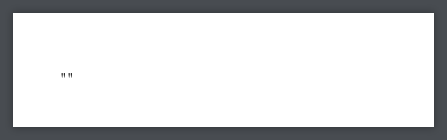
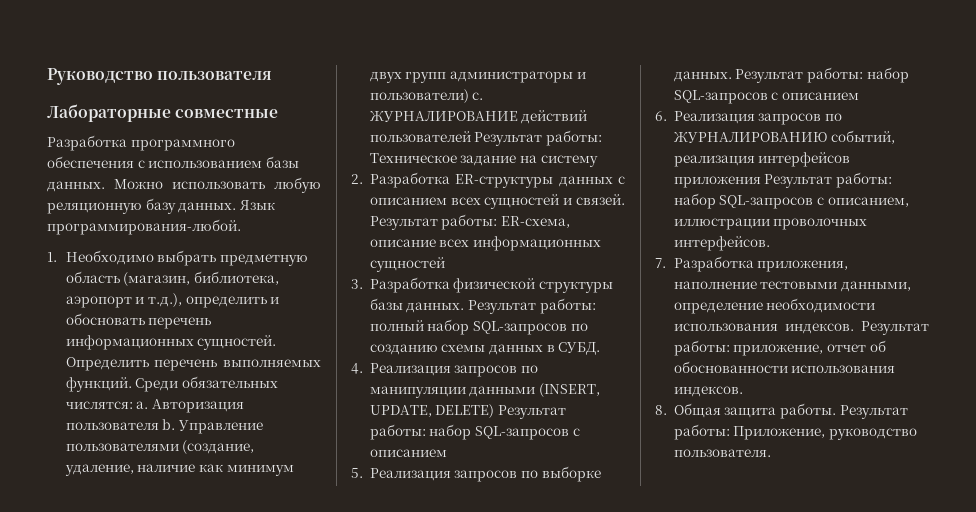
- ""
+ Руководство пользователя
+ Лабораторные совместные
+ Разработка программного обеспечения с использованием базы данных. Можно использовать любую реляционную базу данных. Язык программирования-любой.
+ 1. Необходимо выбрать предметную область (магазин, библиотека, аэропорт и т.д.), определить и обосновать перечень информационных сущностей. Определить перечень выполняемых функций. Среди обязательных числятся: a. Авторизация пользователя b. Управление пользователями (создание, удаление, наличие как минимум двух групп администраторы и пользователи) c. ЖУРНАЛИРОВАНИЕ действий пользователей Результат работы: Техническое задание на систему
+ 2. Разработка ER-структуры данных с описанием всех сущностей и связей. Результат работы: ER-схема, описание всех информационных сущностей
+ 3. Разработка физической структуры базы данных. Результат работы: полный набор SQL-запросов по созданию схемы данных в СУБД.
+ 4. Реализация запросов по манипуляции данными (INSERT, UPDATE, DELETE) Результат работы: набор SQL-запросов с описанием
+ 5. Реализация запросов по выборке данных. Результат работы: набор SQL-запросов с описанием
+ 6. Реализация запросов по ЖУРНАЛИРОВАНИЮ событий, реализация интерфейсов приложения Результат работы: набор SQL-запросов с описанием, иллюстрации проволочных интерфейсов.
+ 7. Разработка приложения, наполнение тестовыми данными, определение необходимости использования индексов. Результат работы: приложение, отчет об обоснованности использования индексов.
+ 8. Общая защита работы. Результат работы: Приложение, руководство пользователя.

